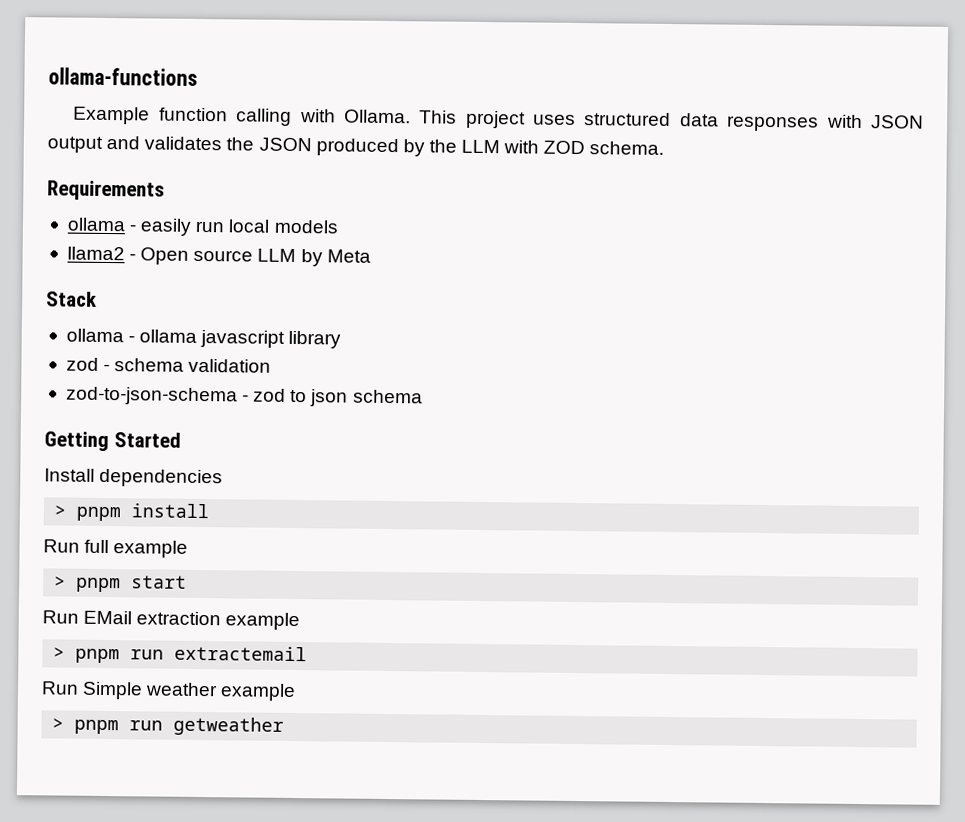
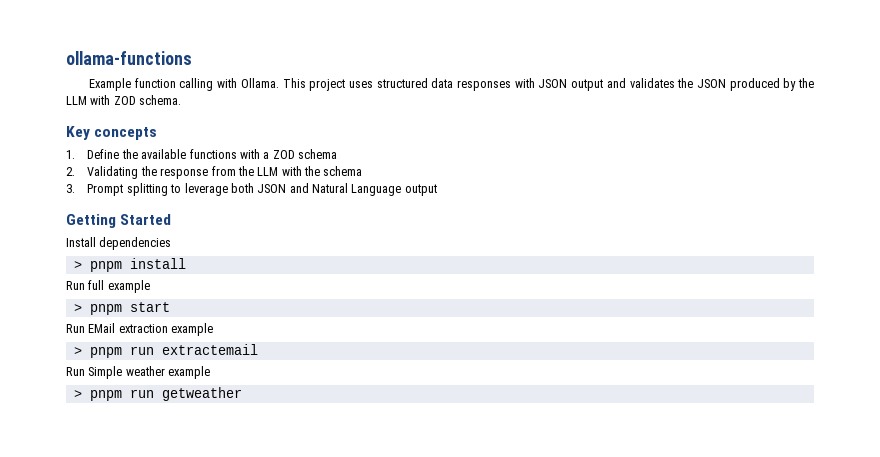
- Requirements
- ollama - easily run local models
- llama2 - Open source LLM by Meta
- Stack
- ollama - ollama javascript library
- zod - schema validation
- zod-to-json-schema - zod to json schema
+ Key concepts
+ 1. Define the available functions with a ZOD schema
+ 2. Validating the response from the LLM with the schema
+ 3. Prompt splitting to leverage both JSON and Natural Language output

